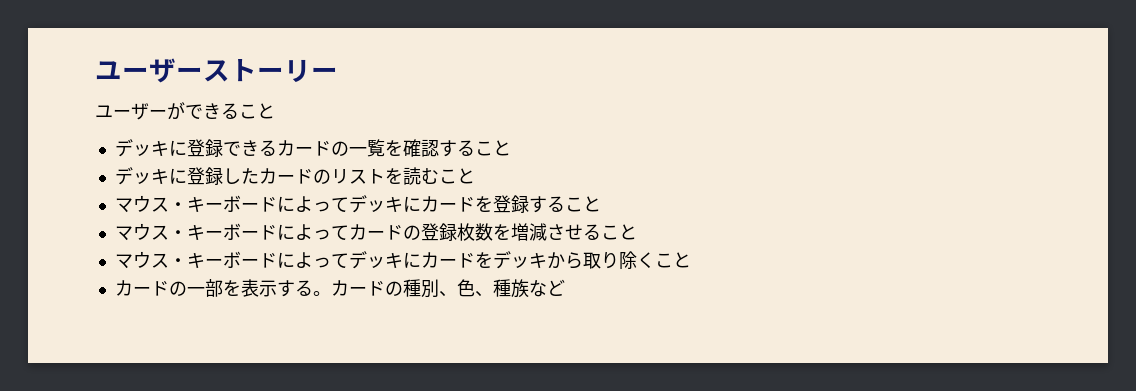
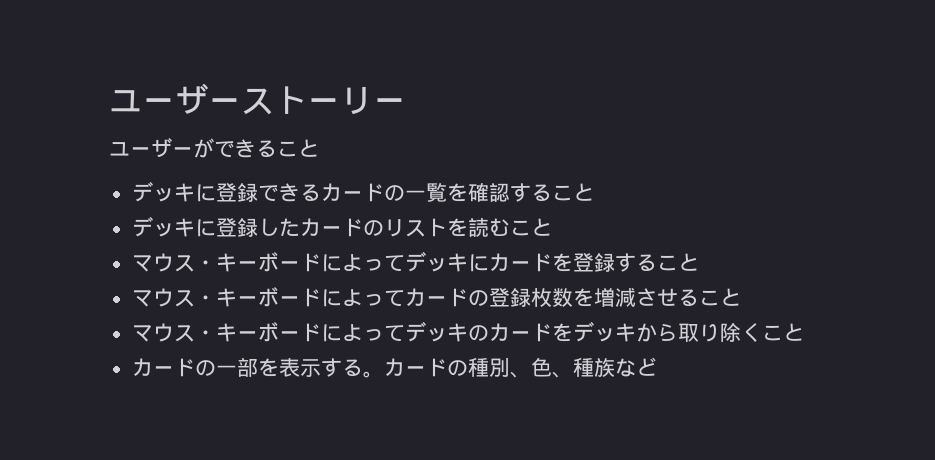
- マウス・キーボードによってデッキにカードをデッキから取り除くこと
+ マウス・キーボードによってデッキのカードをデッキから取り除くこと

